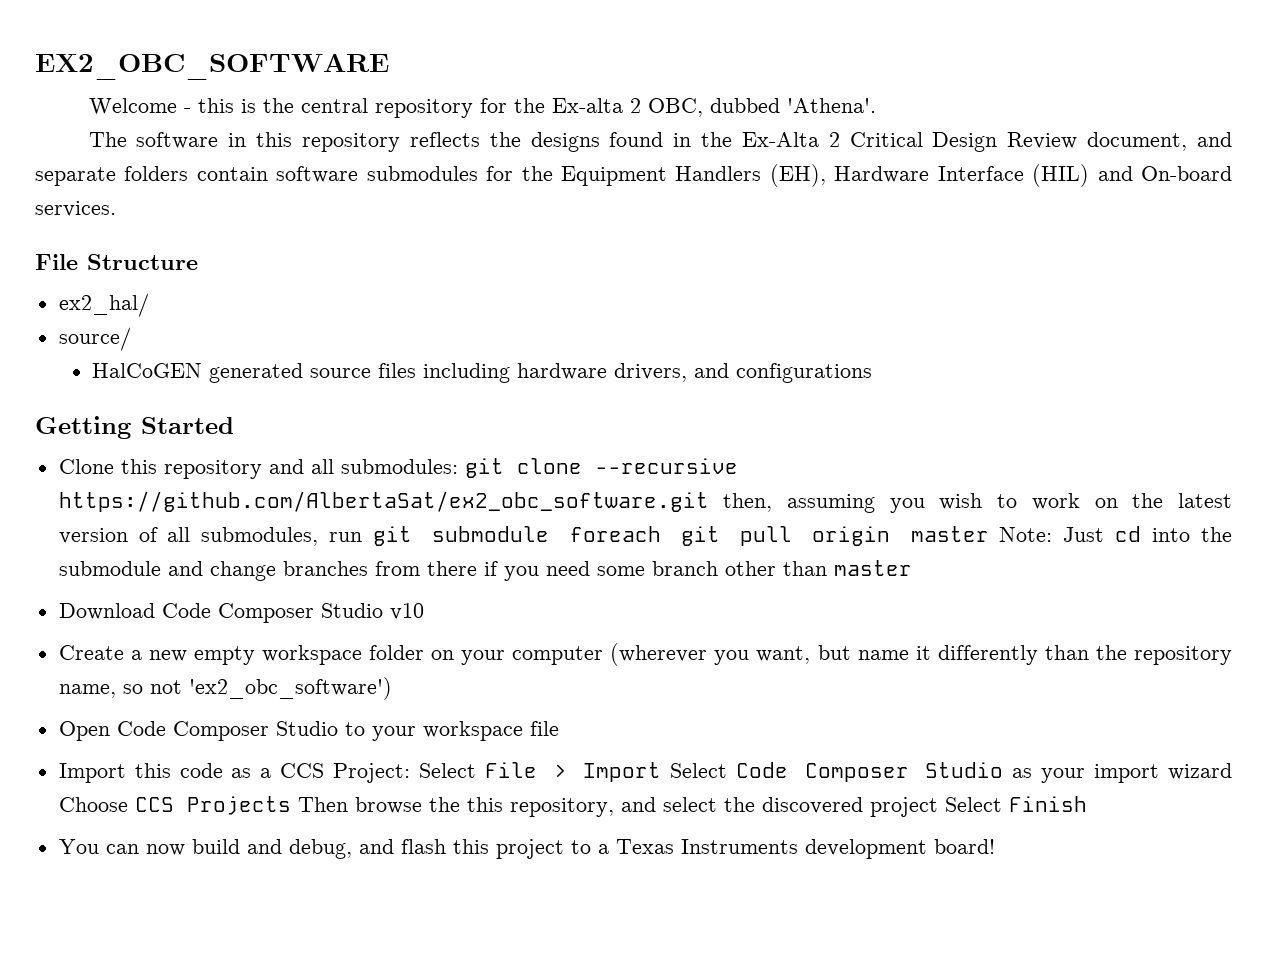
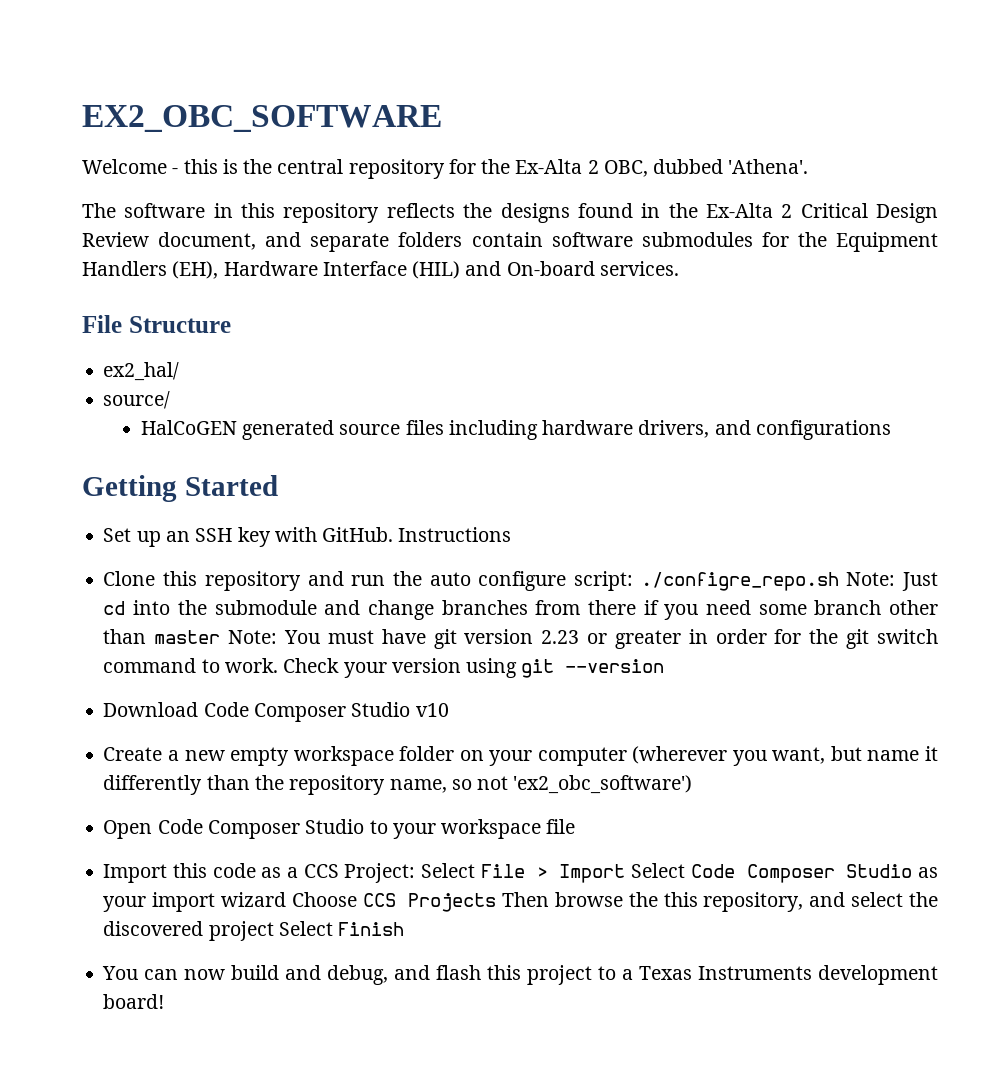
- Welcome - this is the central repository for the Ex-alta 2 OBC, dubbed 'Athena'.
+ Welcome - this is the central repository for the Ex-Alta 2 OBC, dubbed 'Athena'.
- Clone this repository and all submodules: git clone --recursive https://github.com/AlbertaSat/ex2_obc_software.git then, assuming you wish to work on the latest version of all submodules, run git submodule foreach git pull origin master Note: Just cd into the submodule and change branches from there if you need some branch other than master
+ Set up an SSH key with GitHub. Instructions
+ Clone this repository and run the auto configure script: ./configre_repo.sh Note: Just cd into the submodule and change branches from there if you need some branch other than master Note: You must have git version 2.23 or greater in order for the git switch command to work. Check your version using git --version

